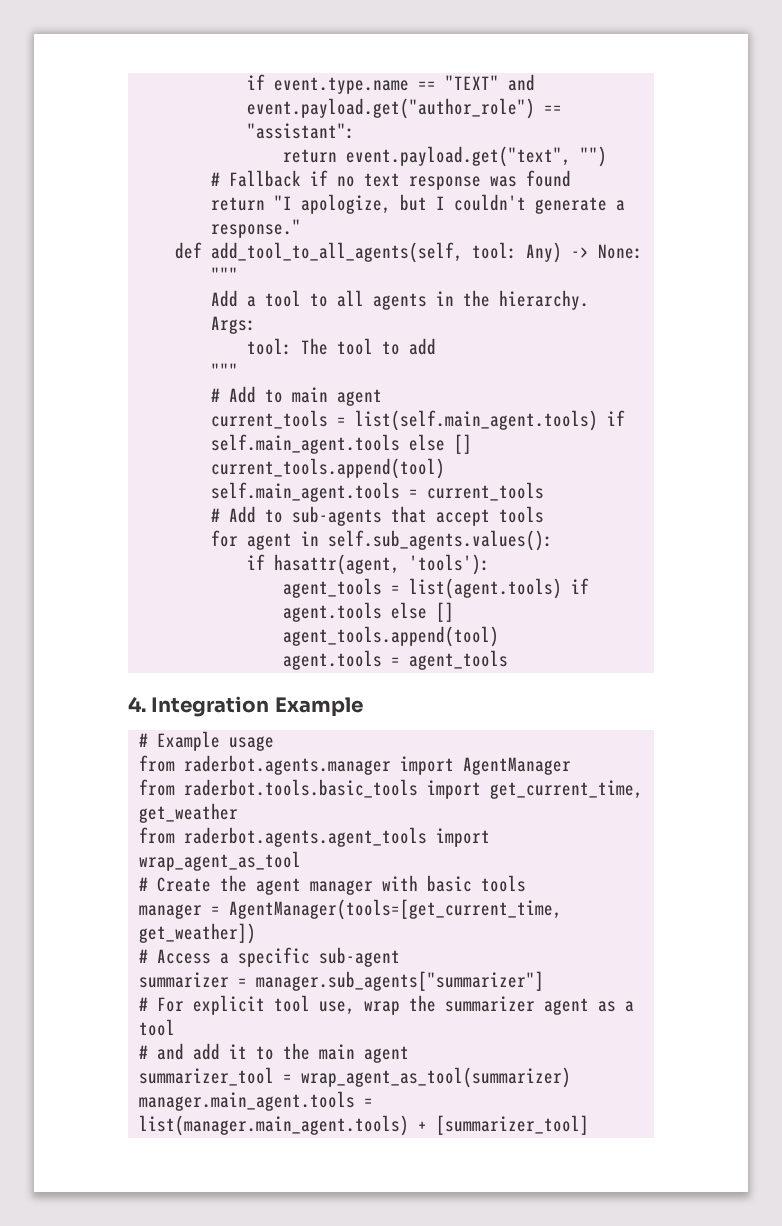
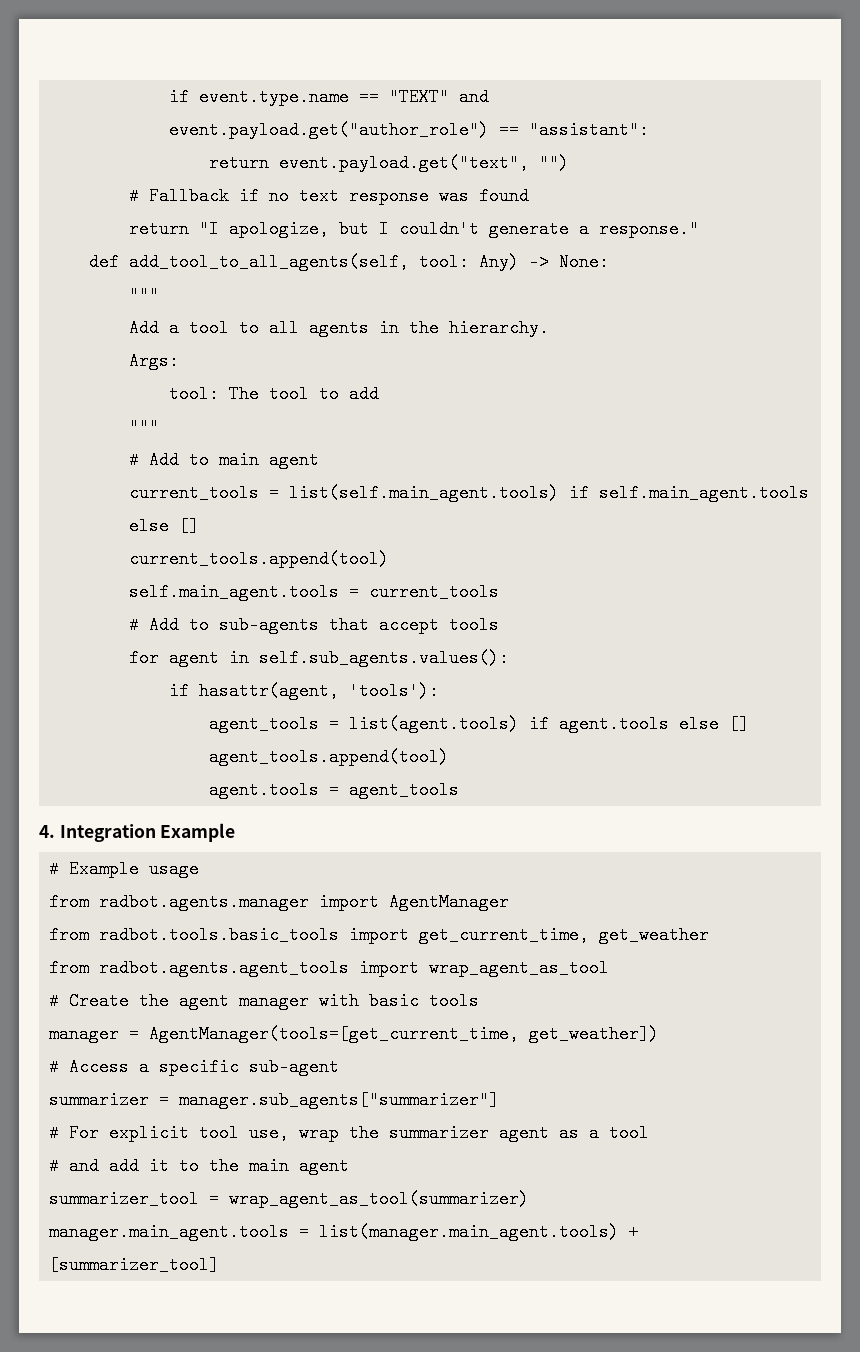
- from raderbot.agents.manager import AgentManager
+ from radbot.agents.manager import AgentManager
- from raderbot.tools.basic_tools import get_current_time, get_weather
+ from radbot.tools.basic_tools import get_current_time, get_weather
- from raderbot.agents.agent_tools import wrap_agent_as_tool
+ from radbot.agents.agent_tools import wrap_agent_as_tool

